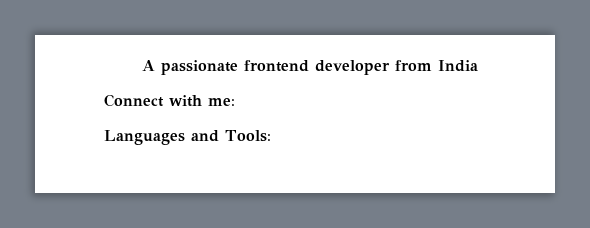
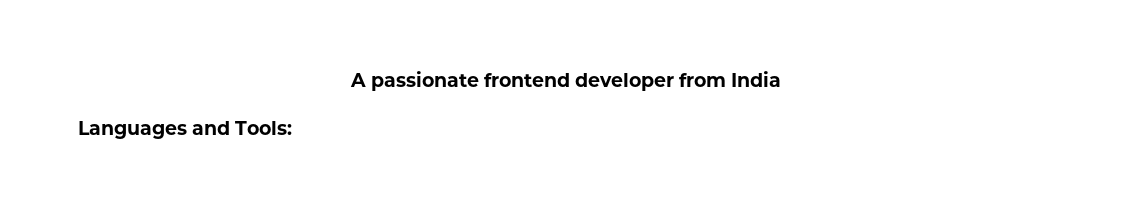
- Connect with me:

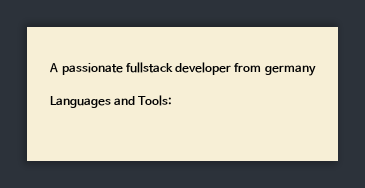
- A passionate frontend developer from India
+ A passionate fullstack developer from germany

